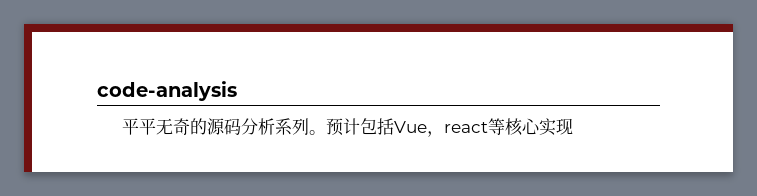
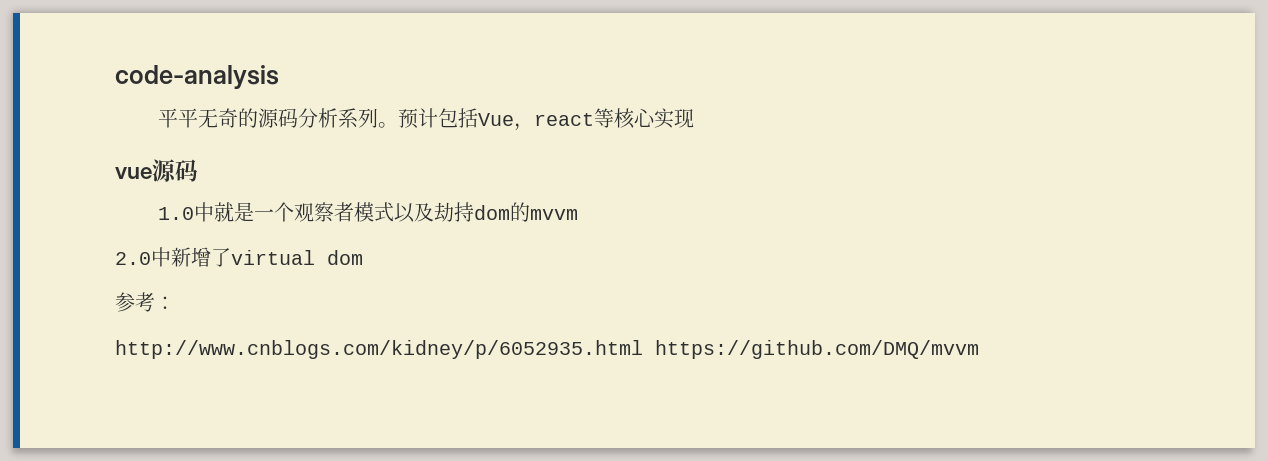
+ vue源码
+ 1.0中就是一个观察者模式以及劫持dom的mvvm
+ 2.0中新增了virtual dom
+ 参考：
+ http://www.cnblogs.com/kidney/p/6052935.html https://github.com/DMQ/mvvm

